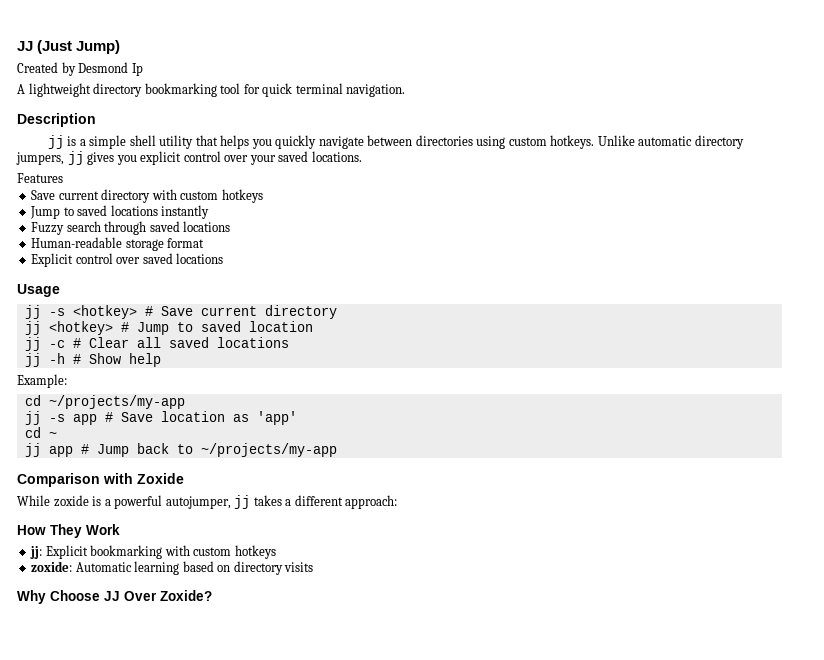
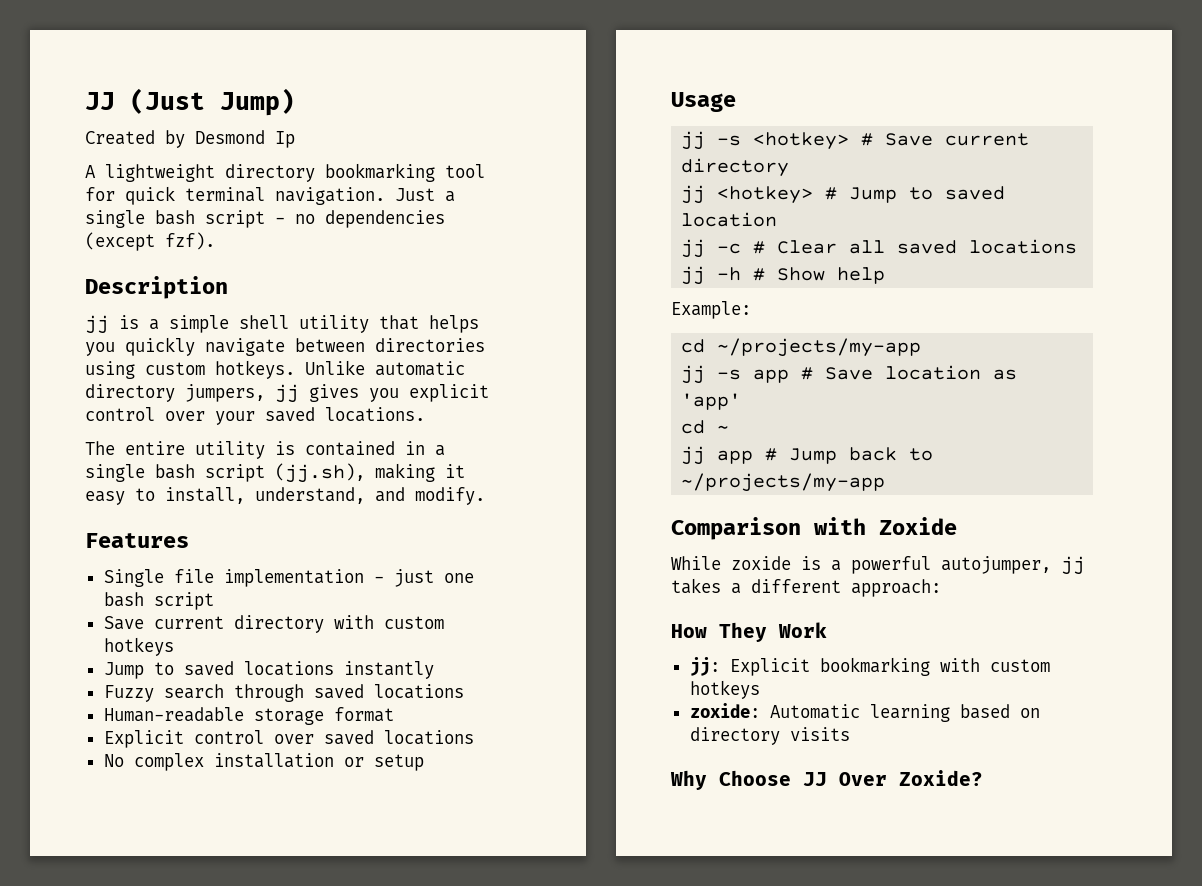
+ Just a single bash script - no dependencies (except fzf).
+ The entire utility is contained in a single bash script (jj.sh), making it easy to install, understand, and modify.
  Features
+ Single file implementation - just one bash script
+ No complex installation or setup

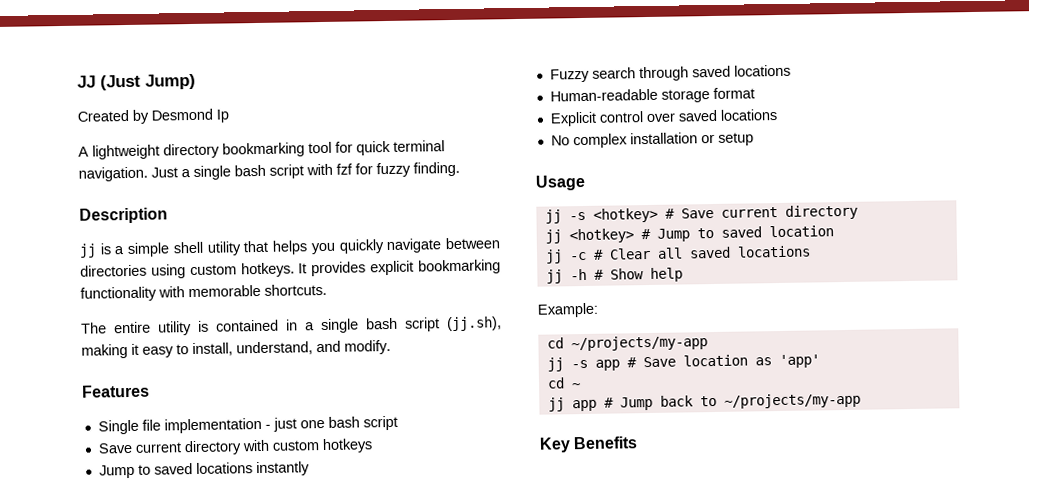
- Just a single bash script - no dependencies (except fzf).
+ Just a single bash script with fzf for fuzzy finding.
- Unlike automatic directory jumpers, jj gives you explicit control over your saved locations.
+ It provides explicit bookmarking functionality with memorable shortcuts.
- Comparison with Zoxide
- While zoxide is a powerful autojumper, jj takes a different approach:
- How They Work
- jj: Explicit bookmarking with custom hotkeys
- zoxide: Automatic learning based on directory visits
- Why Choose JJ Over Zoxide?
+ Key Benefits

